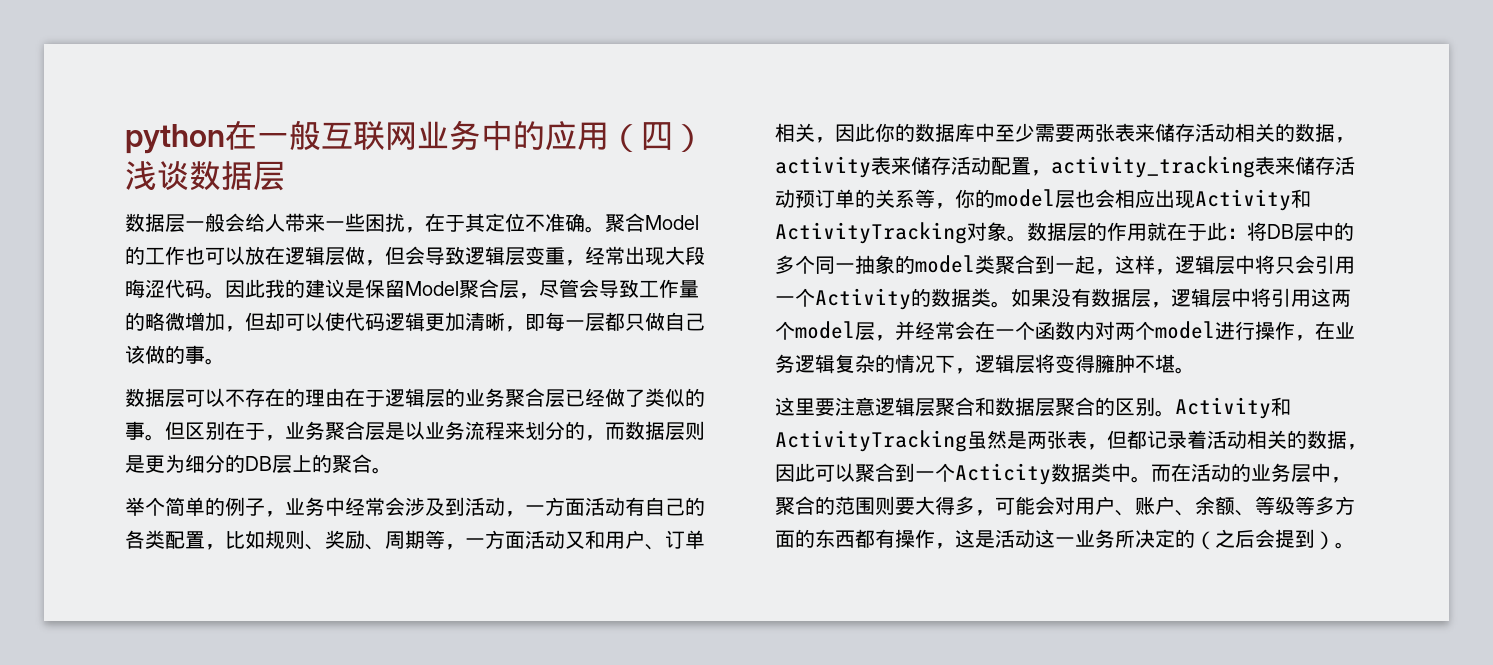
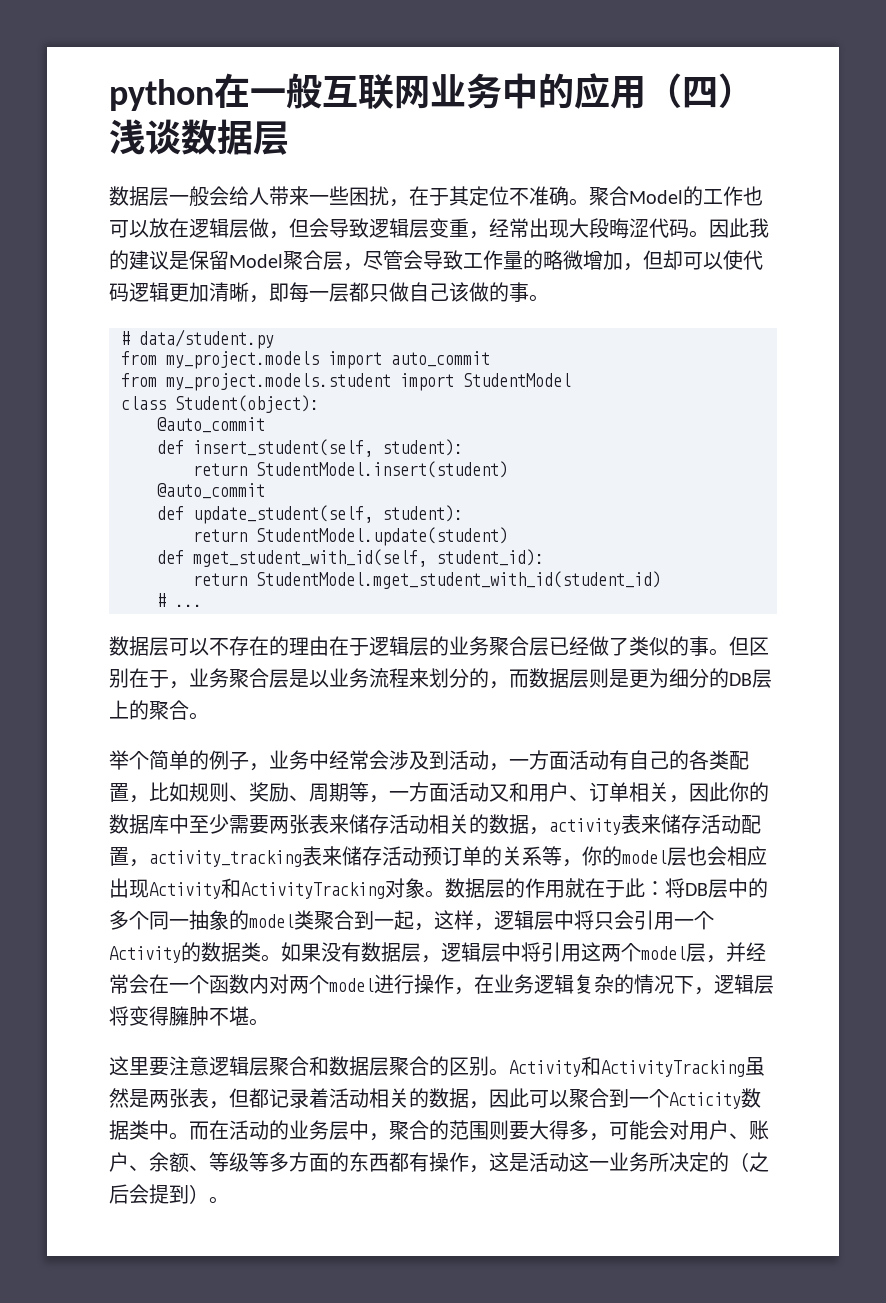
+ # data/student.py
+ from my_project.models import auto_commit
+ from my_project.models.student import StudentModel
+ class Student(object):
+ @auto_commit
+ def insert_student(self, student):
+ return StudentModel.insert(student)
+ @auto_commit
+ def update_student(self, student):
+ return StudentModel.update(student)
+ def mget_student_with_id(self, student_id):
+ return StudentModel.mget_student_with_id(student_id)
+ # ...

